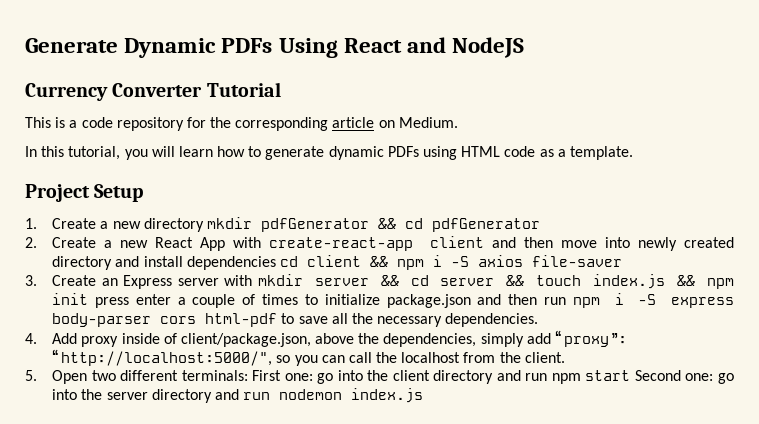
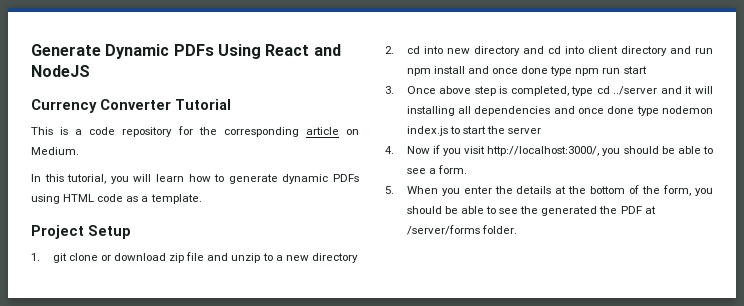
- 1. Create a new directory mkdir pdfGenerator && cd pdfGenerator
- 2. Create a new React App with create-react-app client and then move into newly created directory and install dependencies cd client && npm i -S axios file-saver
- 3. Create an Express server with mkdir server && cd server && touch index.js && npm init press enter a couple of times to initialize package.json and then run npm i -S express body-parser cors html-pdf to save all the necessary dependencies.
- 4. Add proxy inside of client/package.json, above the dependencies, simply add “proxy”: “http://localhost:5000/", so you can call the localhost from the client.
- 5. Open two different terminals: First one: go into the client directory and run npm start Second one: go into the server directory and run nodemon index.js
+ 1. git clone or download zip file and unzip to a new directory
+ 2. cd into new directory and cd into client directory and run npm install and once done type npm run start
+ 3. Once above step is completed, type cd ../server and it will installing all dependencies and once done type nodemon index.js to start the server
+ 4. Now if you visit http://localhost:3000/, you should be able to see a form.
+ 5. When you enter the details at the bottom of the form, you should be able to see the generated the PDF at /server/forms folder.

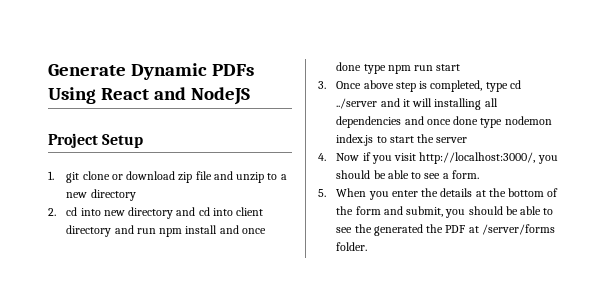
- Currency Converter Tutorial
- This is a code repository for the corresponding article on Medium.
- In this tutorial, you will learn how to generate dynamic PDFs using HTML code as a template.
- 5. When you enter the details at the bottom of the form, you should be able to see the generated the PDF at /server/forms folder.
+ 5. When you enter the details at the bottom of the form and submit, you should be able to see the generated the PDF at /server/forms folder.

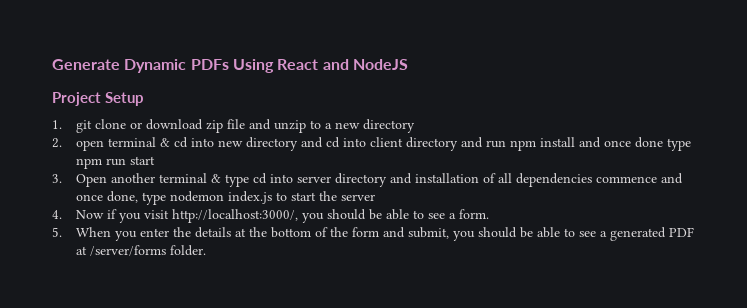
- 2. cd into new directory and cd into client directory and run npm install and once done type npm run start
+ 2. open terminal & cd into new directory and cd into client directory and run npm install and once done type npm run start
- 3. Once above step is completed, type cd ../server and it will installing all dependencies and once done type nodemon index.js to start the server
+ 3. Open another terminal & type cd into server directory and installation of all dependencies commence and once done, type nodemon index.js to start the server
- 5. When you enter the details at the bottom of the form and submit, you should be able to see the generated the PDF at /server/forms folder.
+ 5. When you enter the details at the bottom of the form and submit, you should be able to see a generated PDF at /server/forms folder.

